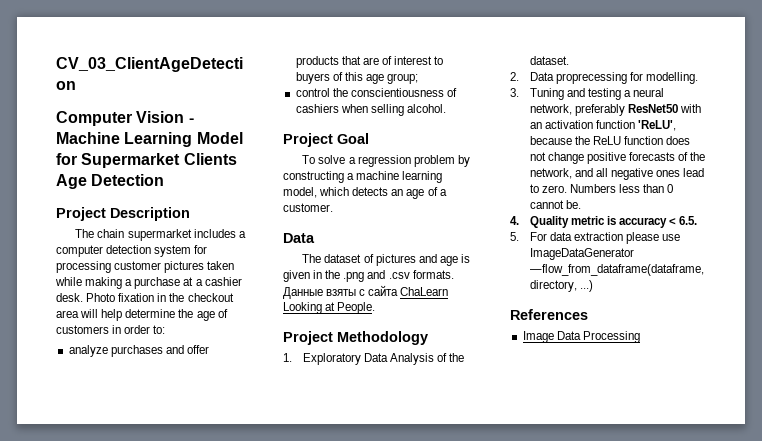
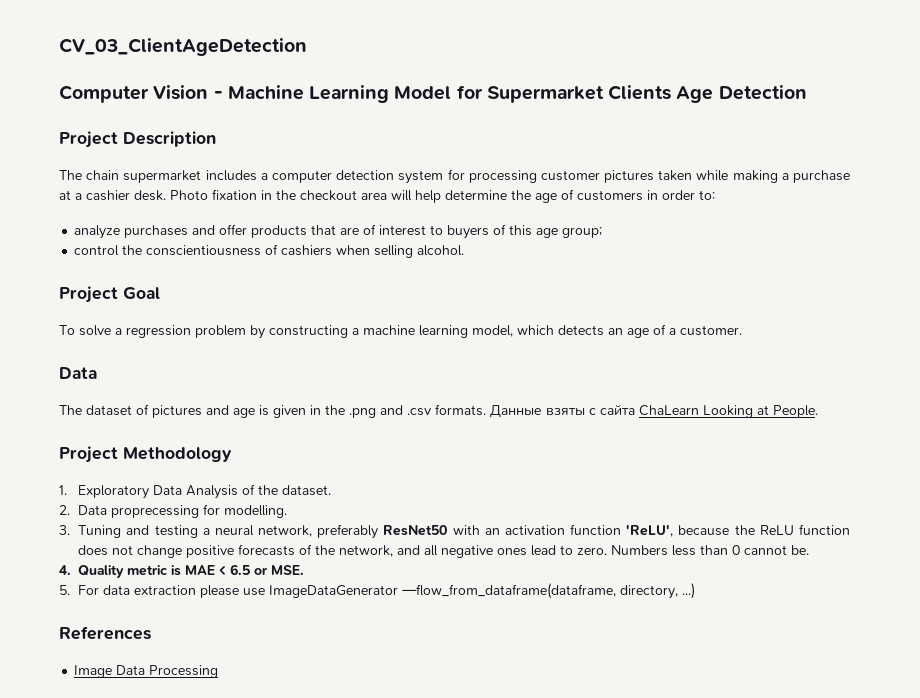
- 4. Quality metric is accuracy < 6.5.
+ 4. Quality metric is MAE < 6.5 or MSE.

